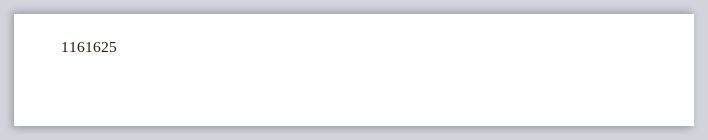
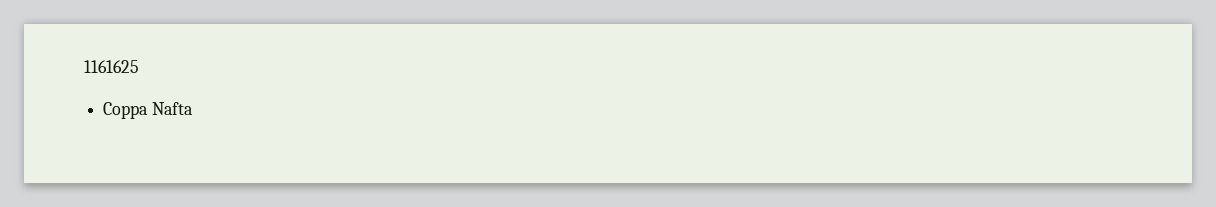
+ Coppa Nafta

